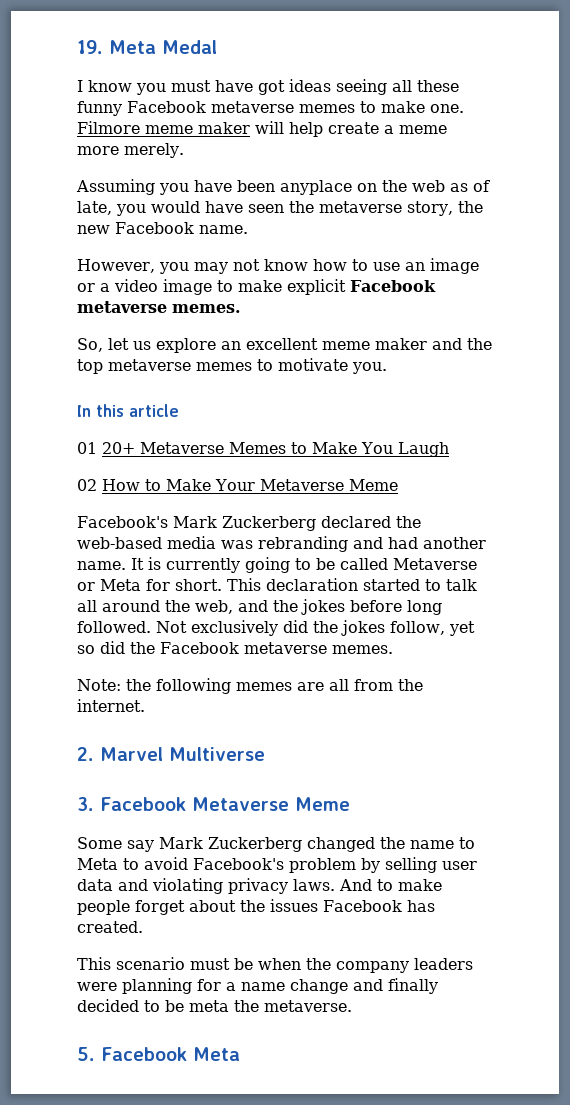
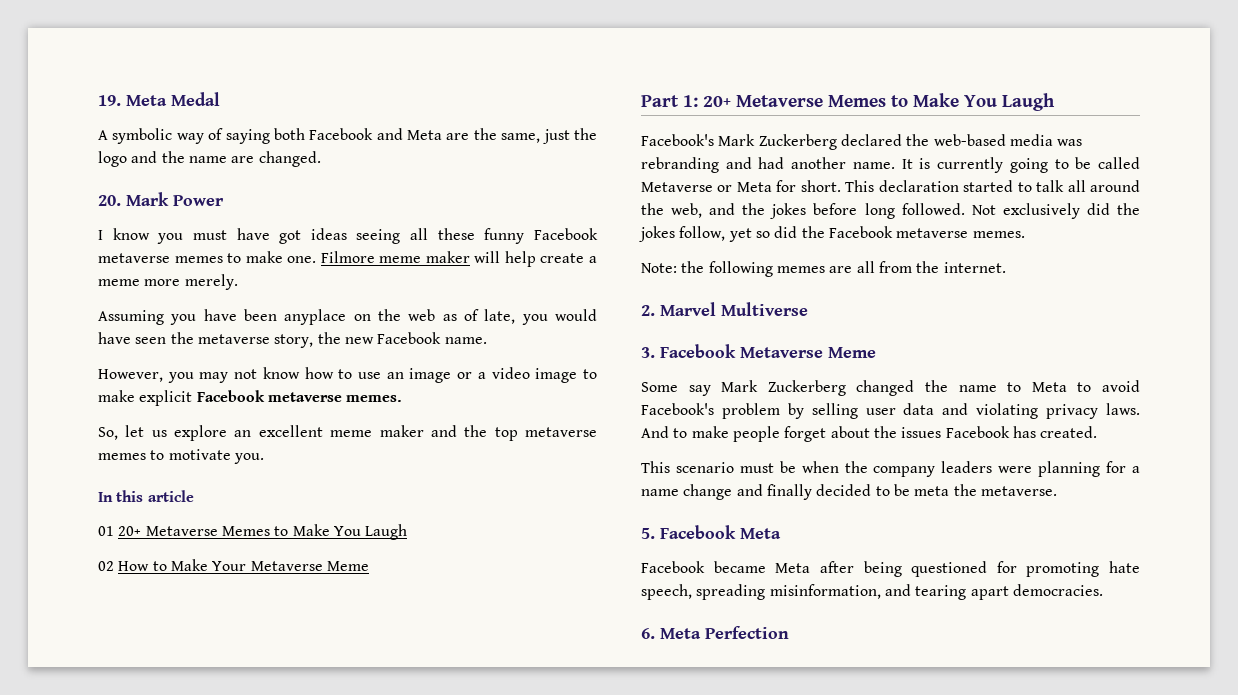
+ A symbolic way of saying both Facebook and Meta are the same, just the logo and the name are changed.
+ 20. Mark Power
+ Part 1: 20+ Metaverse Memes to Make You Laugh
+ Facebook became Meta after being questioned for promoting hate speech, spreading misinformation, and tearing apart democracies.
+ 6. Meta Perfection

